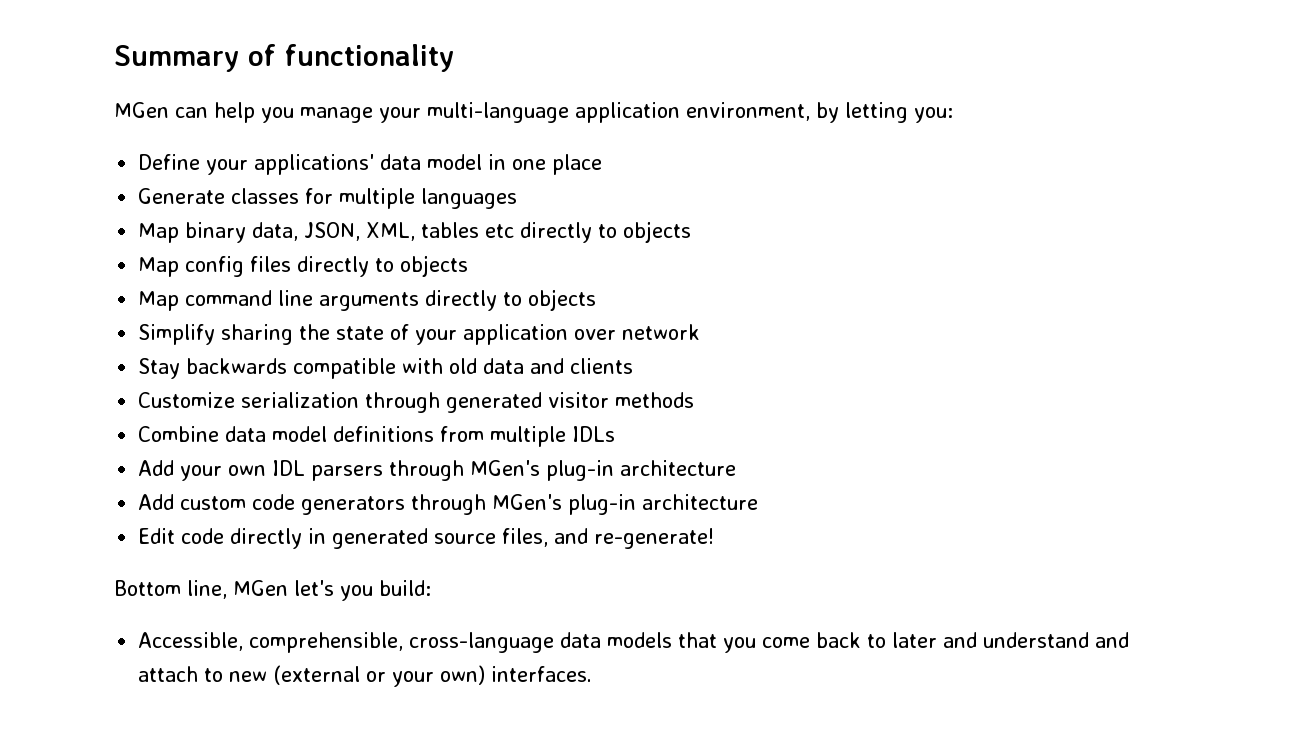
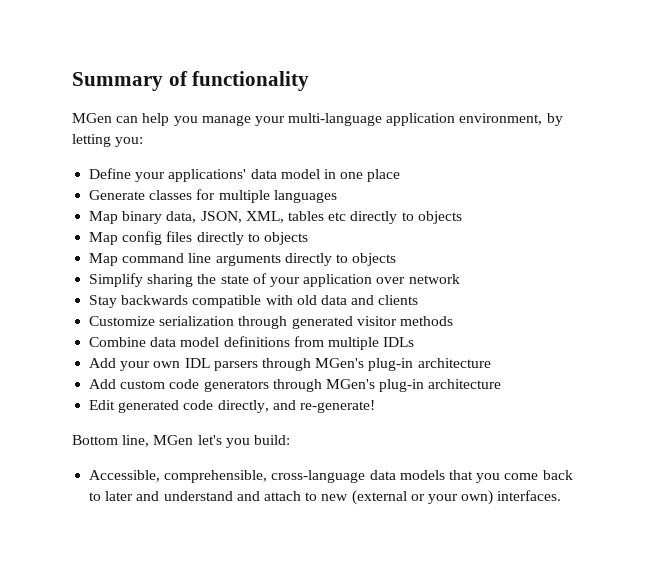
- Edit code directly in generated source files, and re-generate!
+ Edit generated code directly, and re-generate!

